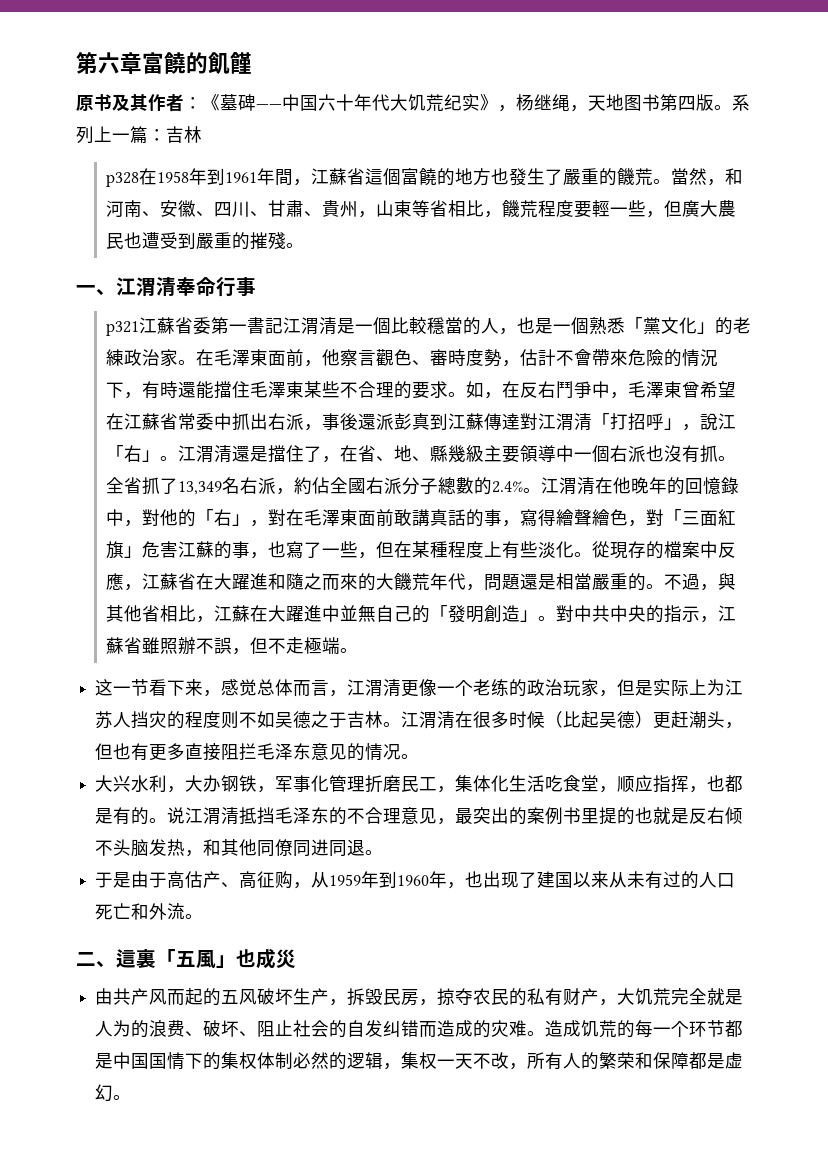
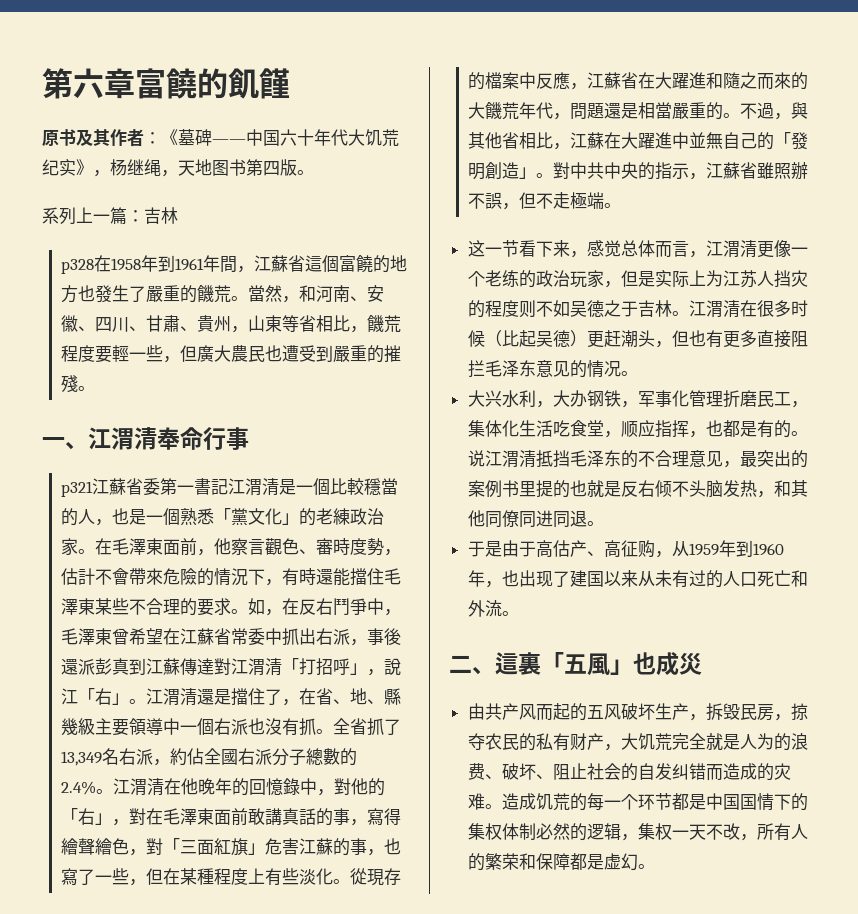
- 原书及其作者：《墓碑——中国六十年代大饥荒纪实》，杨继绳，天地图书第四版。系列上一篇：吉林
+ 原书及其作者：《墓碑——中国六十年代大饥荒纪实》，杨继绳，天地图书第四版。
+ 系列上一篇：吉林

